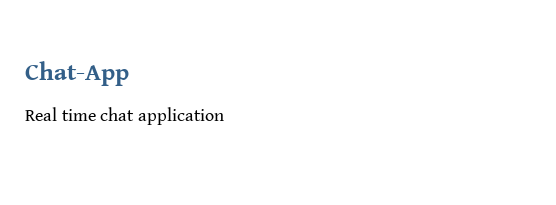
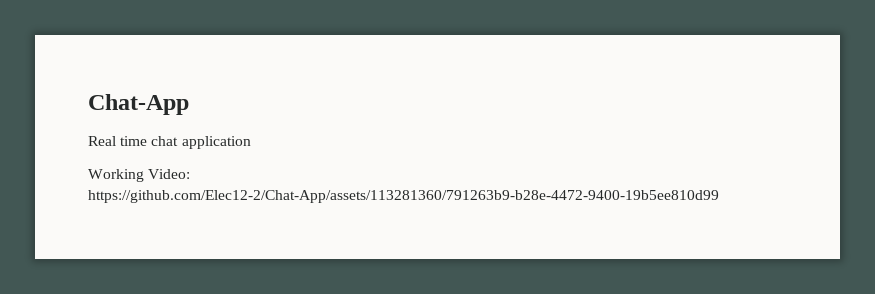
+ Working Video: https://github.com/Elec12-2/Chat-App/assets/113281360/791263b9-b28e-4472-9400-19b5ee810d99

